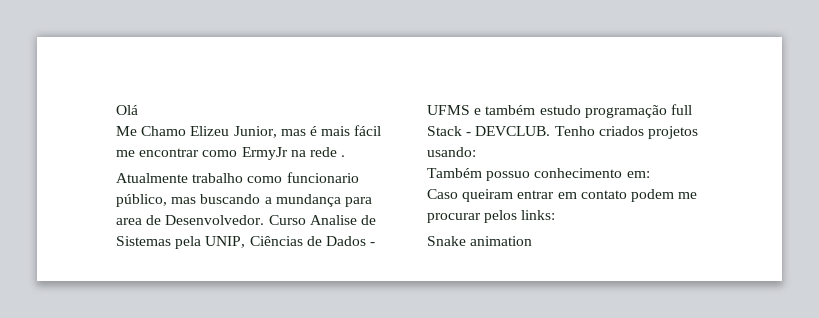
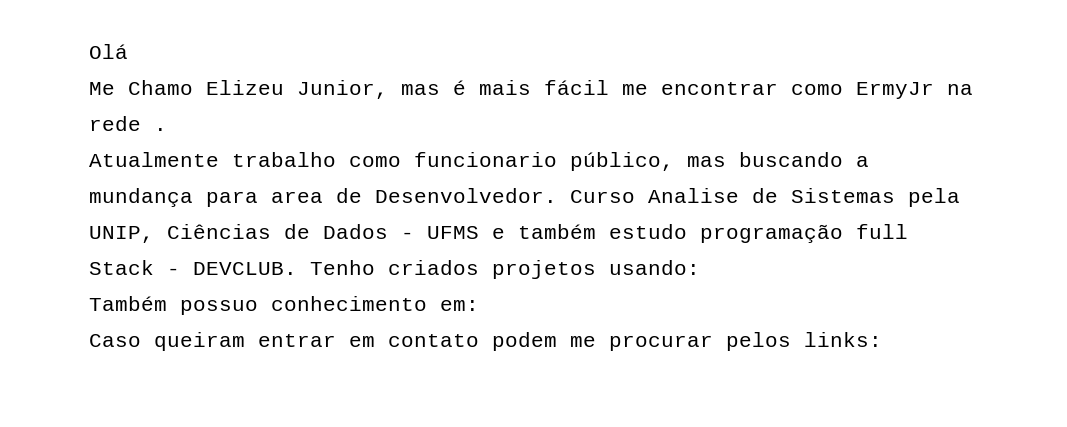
- Snake animation

